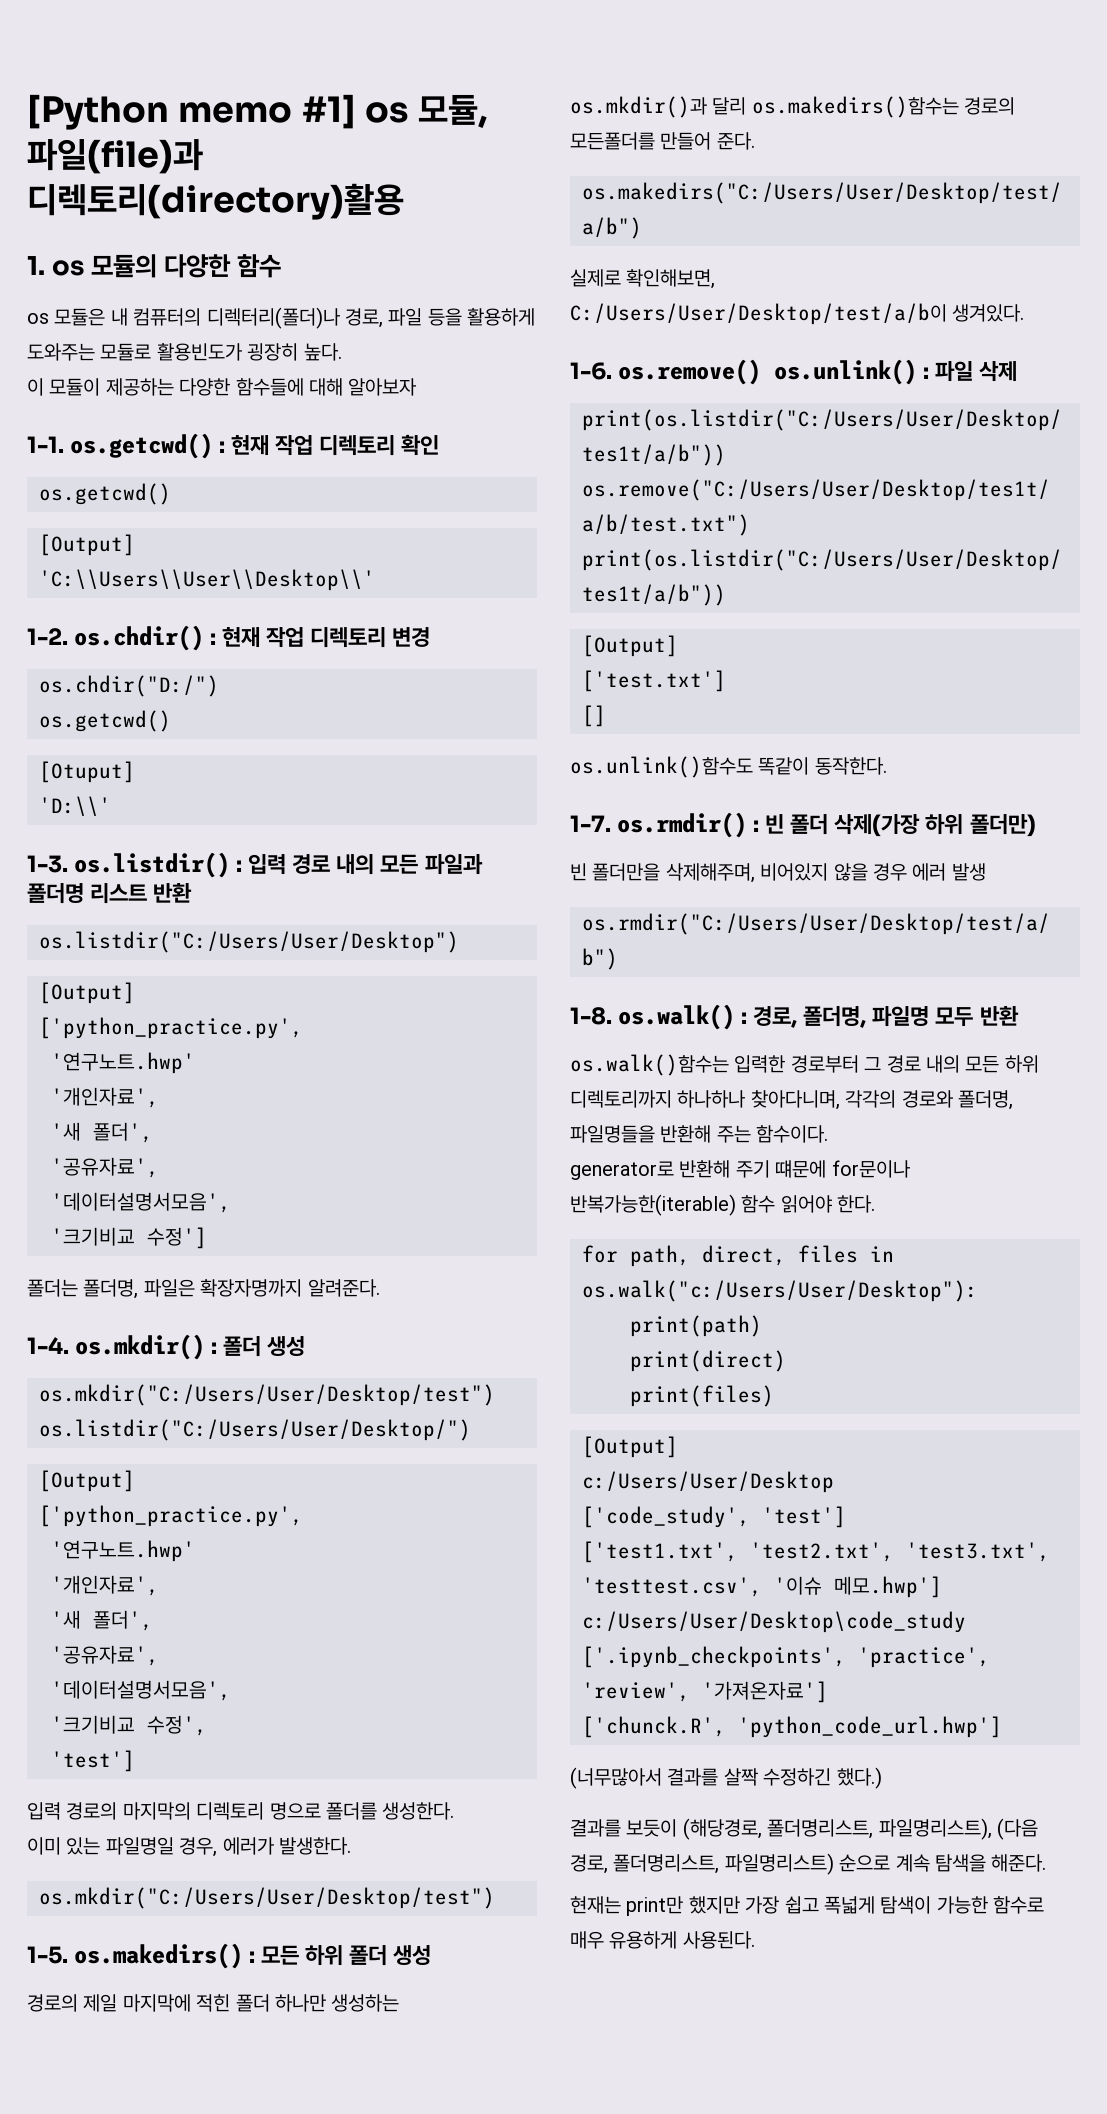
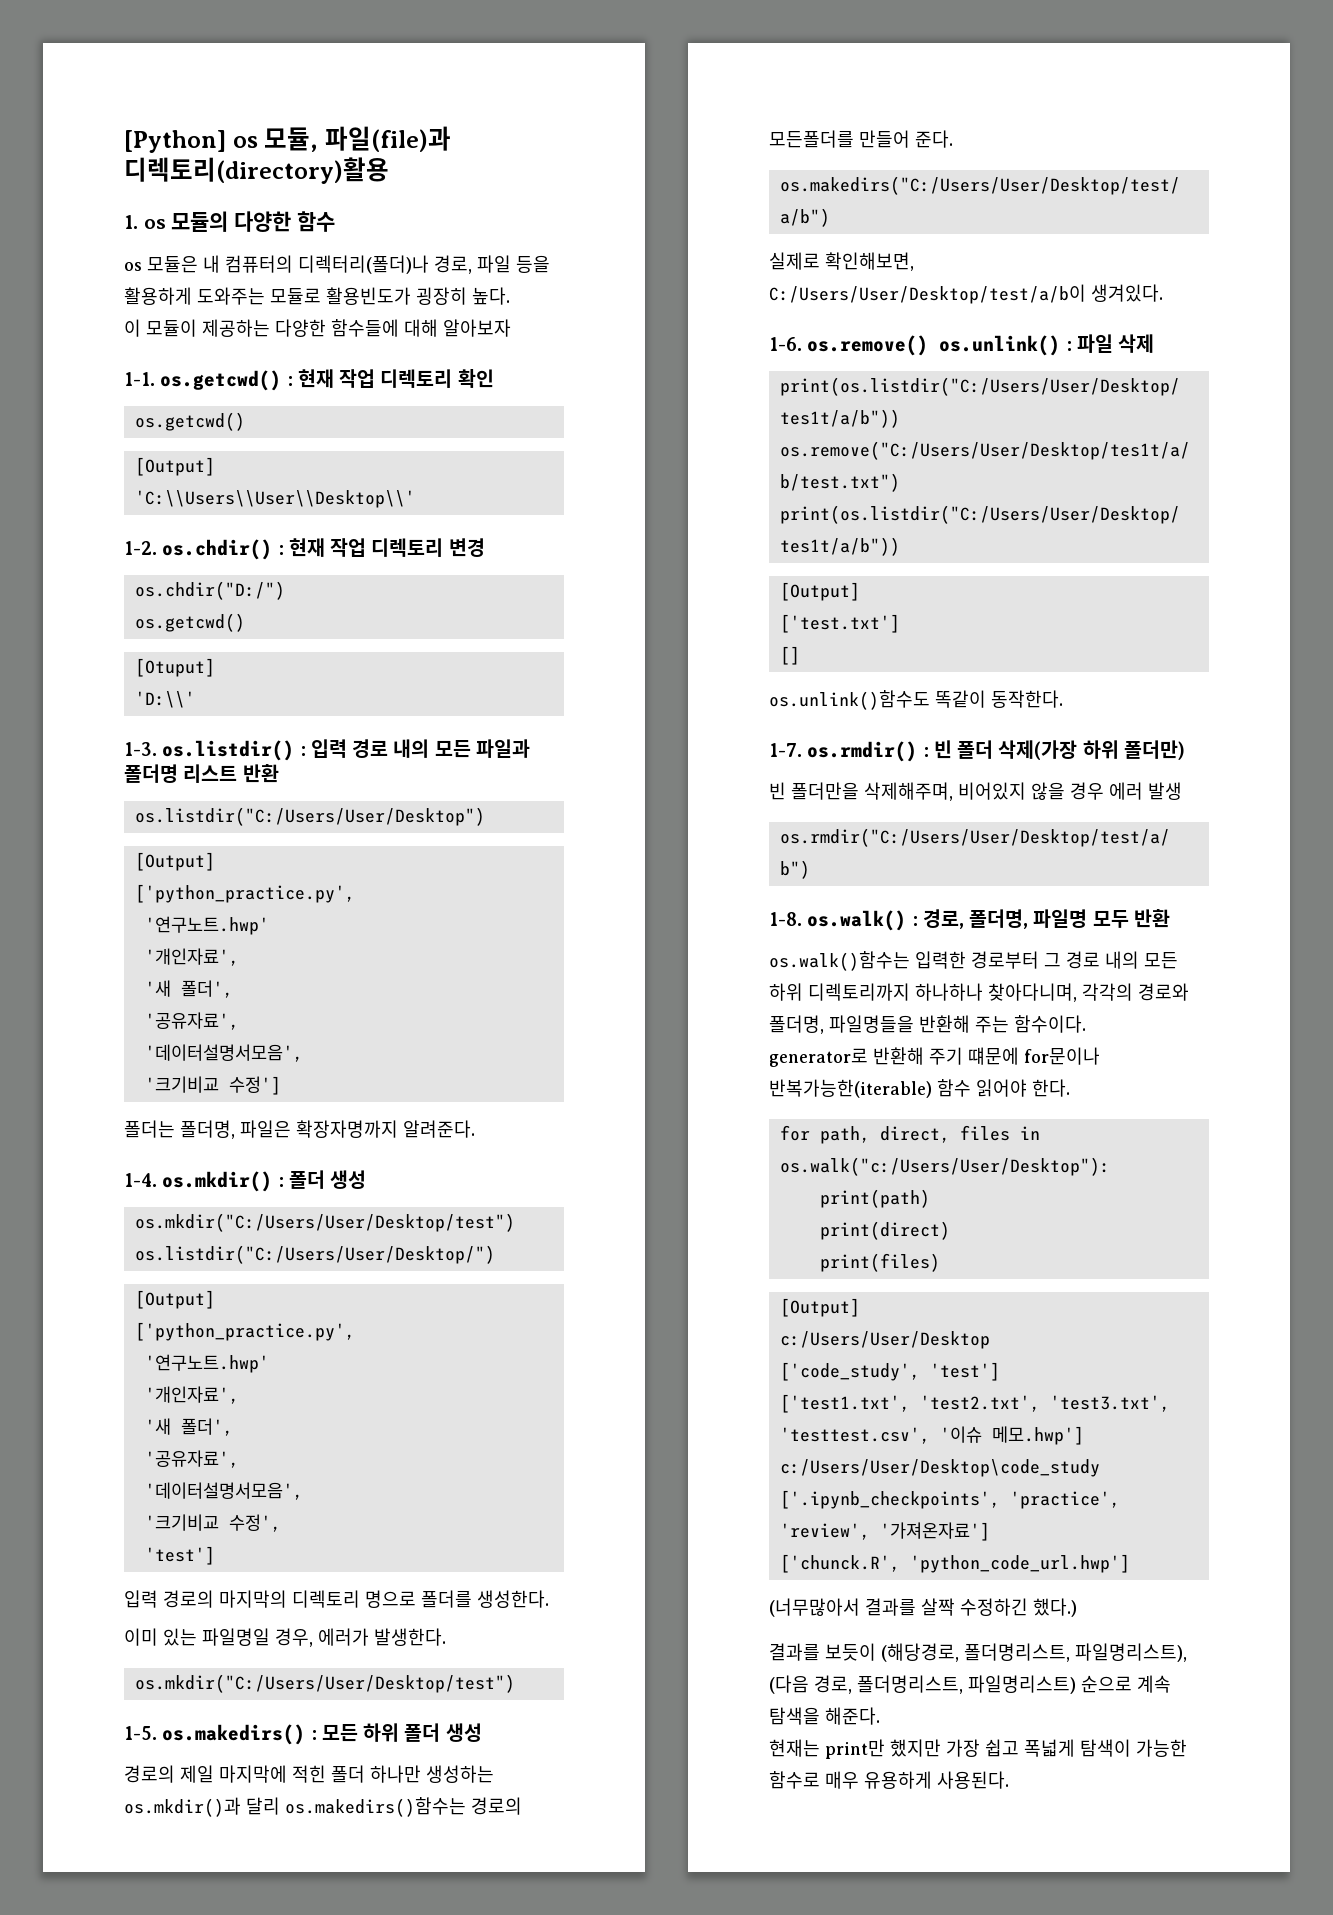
- [Python memo #1] os 모듈, 파일(file)과 디렉토리(directory)활용
+ [Python] os 모듈, 파일(file)과 디렉토리(directory)활용

